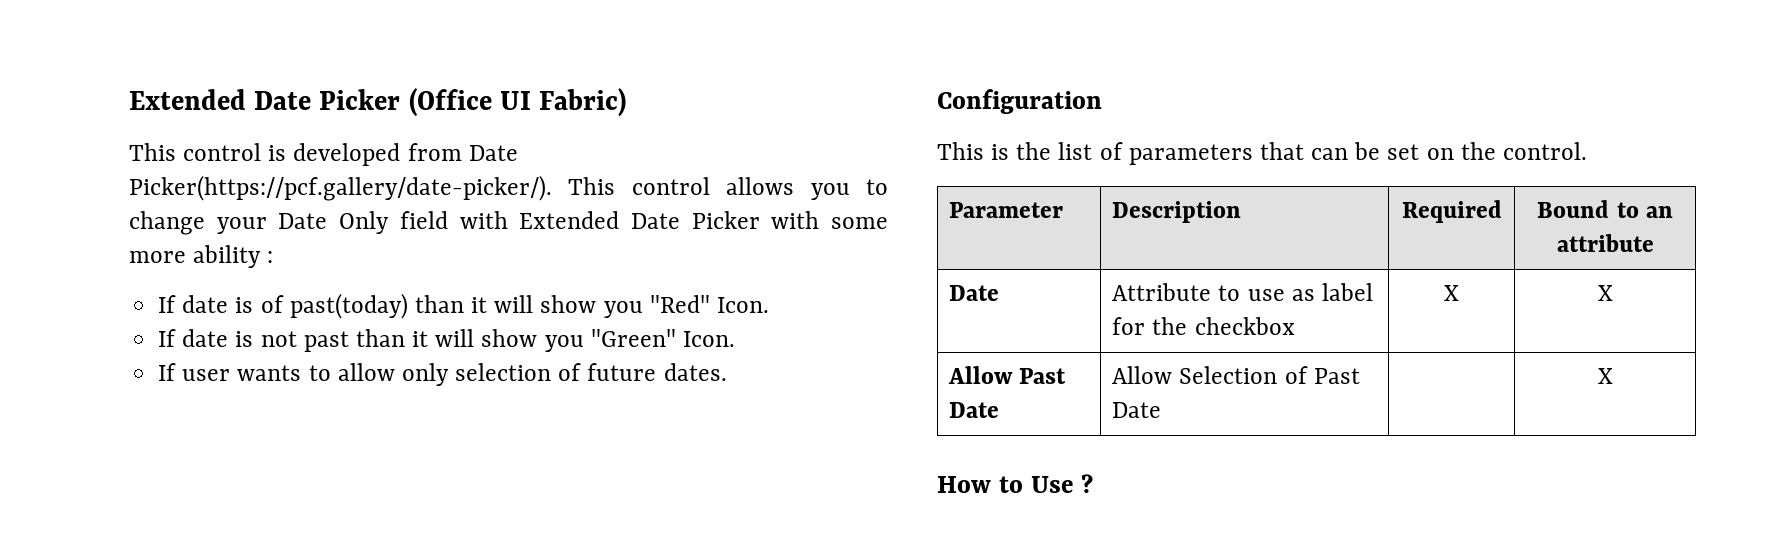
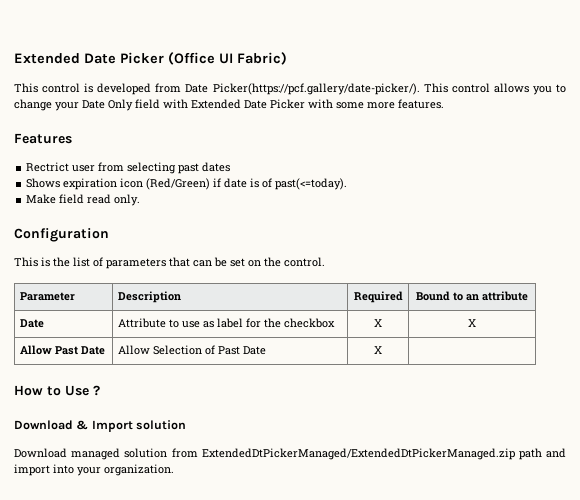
- This control is developed from Date Picker(https://pcf.gallery/date-picker/). This control allows you to change your Date Only field with Extended Date Picker with some more ability :
- If date is of past(today) than it will show you "Red" Icon.
- If date is not past than it will show you "Green" Icon.
- If user wants to allow only selection of future dates.
+ This control is developed from Date Picker(https://pcf.gallery/date-picker/). This control allows you to change your Date Only field with Extended Date Picker with some more features.
+ Features
+ Rectrict user from selecting past dates
+ Shows expiration icon (Red/Green) if date is of past(<=today).
+ Make field read only.
- Allow Past Date | Allow Selection of Past Date | | X
+ Allow Past Date | Allow Selection of Past Date | X |
+ Download & Import solution
+ Download managed solution from ExtendedDtPickerManaged/ExtendedDtPickerManaged.zip path and import into your organization.

